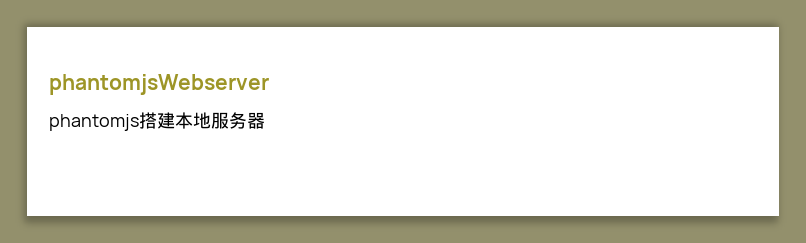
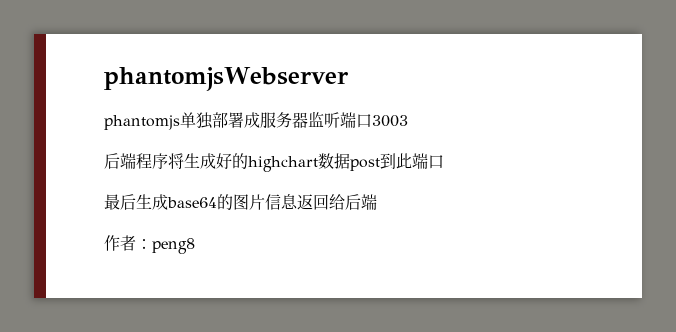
- phantomjs搭建本地服务器
+ phantomjs单独部署成服务器监听端口3003
+ 后端程序将生成好的highchart数据post到此端口
+ 最后生成base64的图片信息返回给后端
+ 作者：peng8

